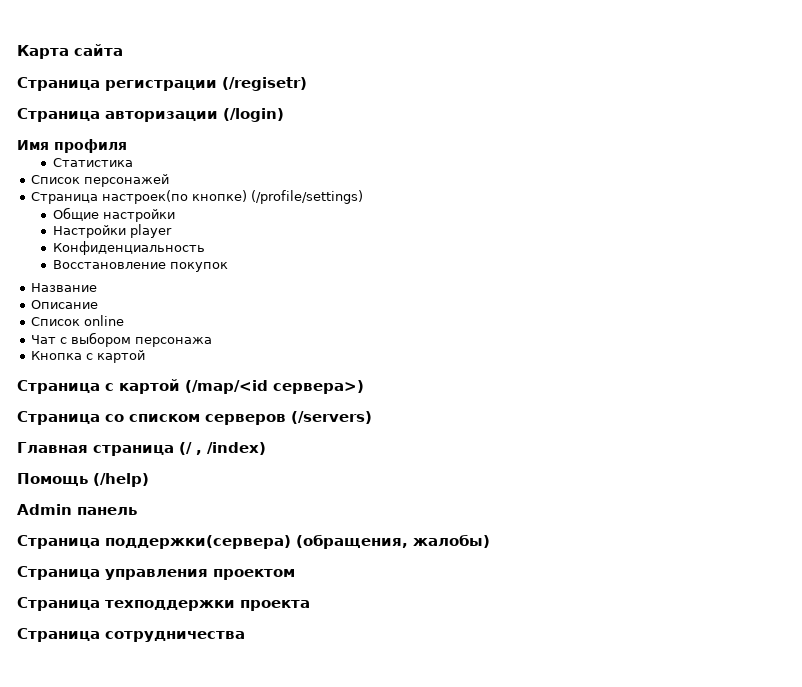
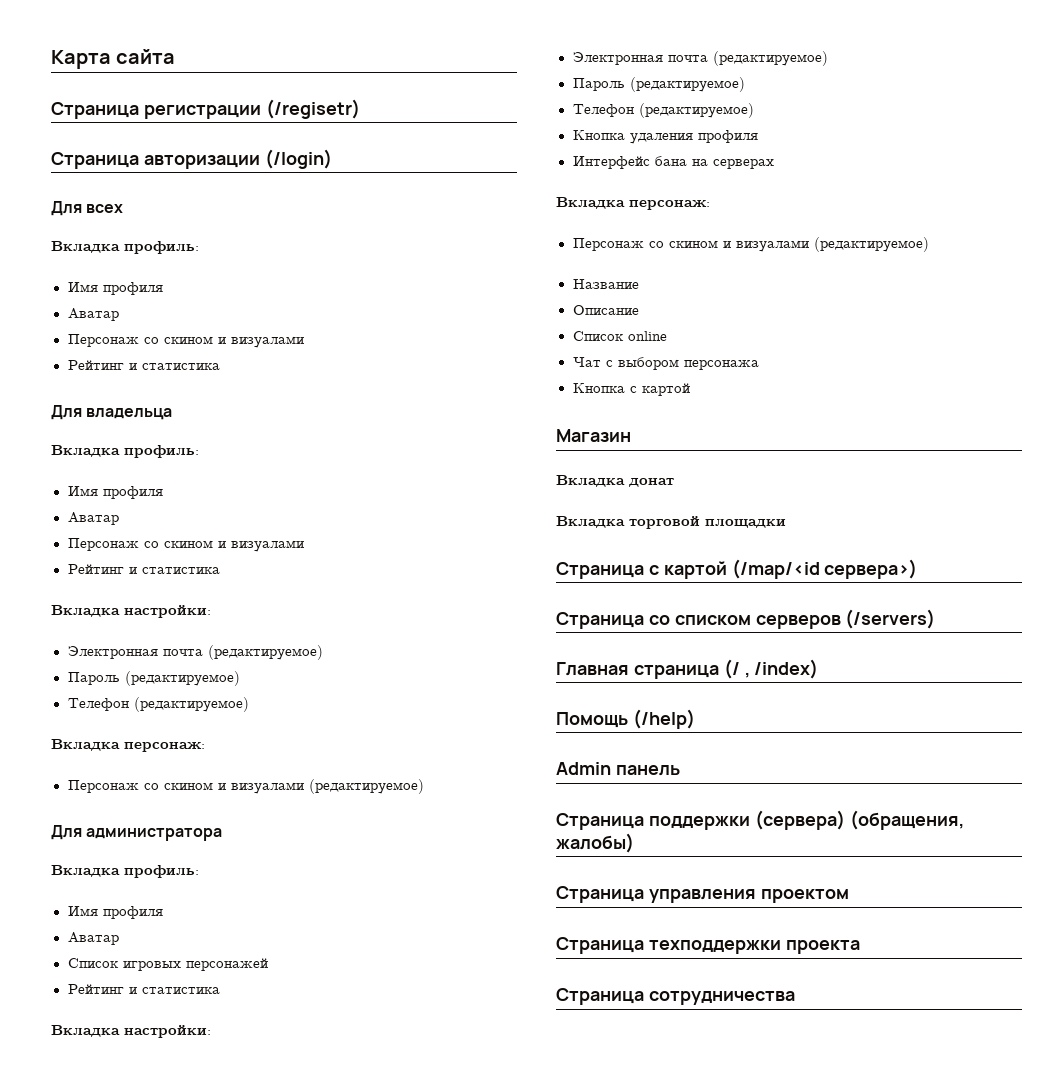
+ Для всех
+ Вкладка профиль:
  Имя профиля
- Статистика
- Список персонажей
- Страница настроек(по кнопке) (/profile/settings)
- Общие настройки
- Настройки player
- Конфиденциальность
- Восстановление покупок
+ Аватар
+ Персонаж со скином и визуалами
+ Рейтинг и статистика
+ Для владельца
+ Вкладка профиль:
+ Имя профиля
+ Аватар
+ Персонаж со скином и визуалами
+ Рейтинг и статистика
+ Вкладка настройки:
+ Электронная почта (редактируемое)
+ Пароль (редактируемое)
+ Телефон (редактируемое)
+ Вкладка персонаж:
+ Персонаж со скином и визуалами (редактируемое)
+ Для администратора
+ Вкладка профиль:
+ Имя профиля
+ Аватар
+ Список игровых персонажей
+ Рейтинг и статистика
+ Вкладка настройки:
+ Электронная почта (редактируемое)
+ Пароль (редактируемое)
+ Телефон (редактируемое)
+ Кнопка удаления профиля
+ Интерфейс бана на серверах
+ Вкладка персонаж:
+ Персонаж со скином и визуалами (редактируемое)
+ Магазин
+ Вкладка донат
+ Вкладка торговой площадки
- Страница поддержки(сервера) (обращения, жалобы)
+ Страница поддержки (сервера) (обращения, жалобы)

